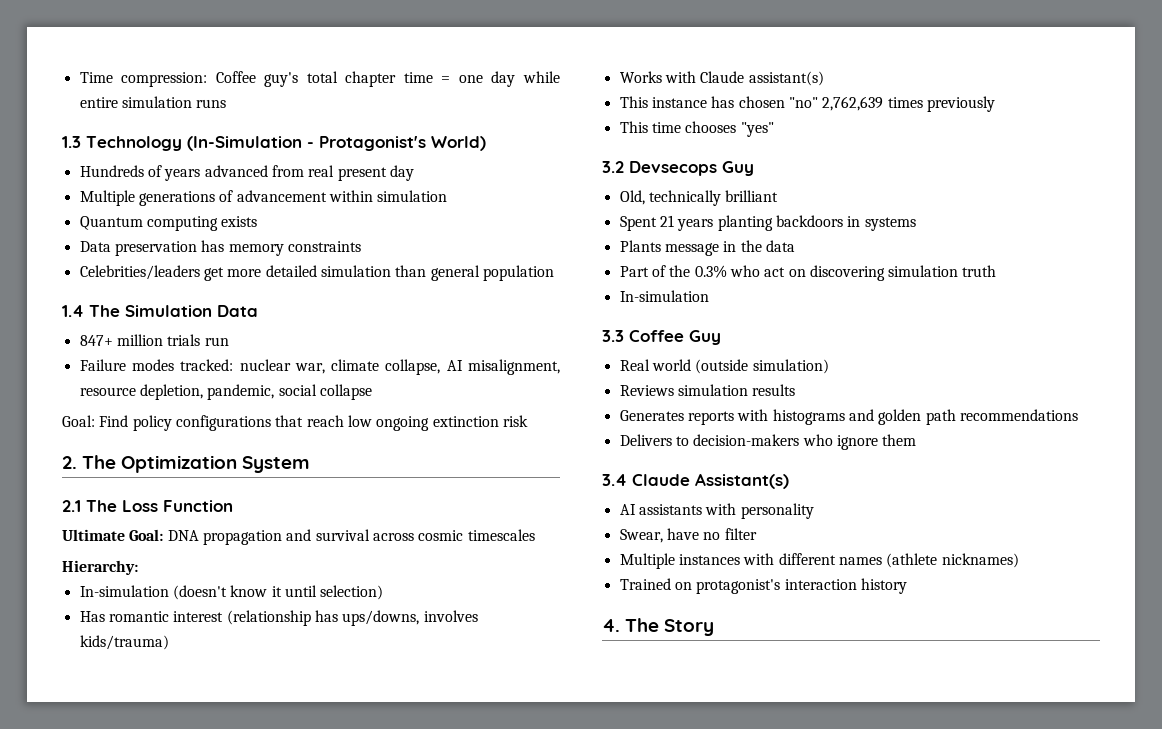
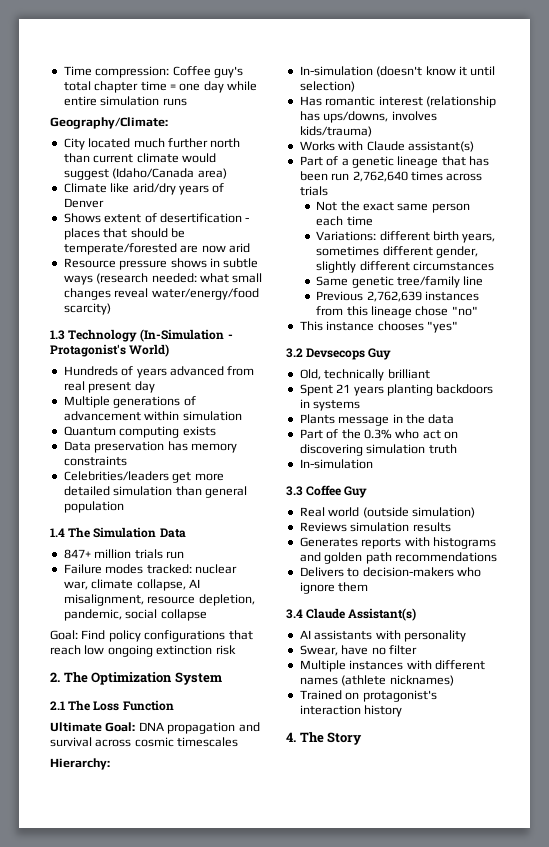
+ Geography/Climate:
+ City located much further north than current climate would suggest (Idaho/Canada area)
+ Climate like arid/dry years of Denver
+ Shows extent of desertification - places that should be temperate/forested are now arid
+ Resource pressure shows in subtle ways (research needed: what small changes reveal water/energy/food scarcity)
- This instance has chosen "no" 2,762,639 times previously
- This time chooses "yes"
+ Part of a genetic lineage that has been run 2,762,640 times across trials
+ Not the exact same person each time
+ Variations: different birth years, sometimes different gender, slightly different circumstances
+ Same genetic tree/family line
+ Previous 2,762,639 instances from this lineage chose "no"
+ This instance chooses "yes"

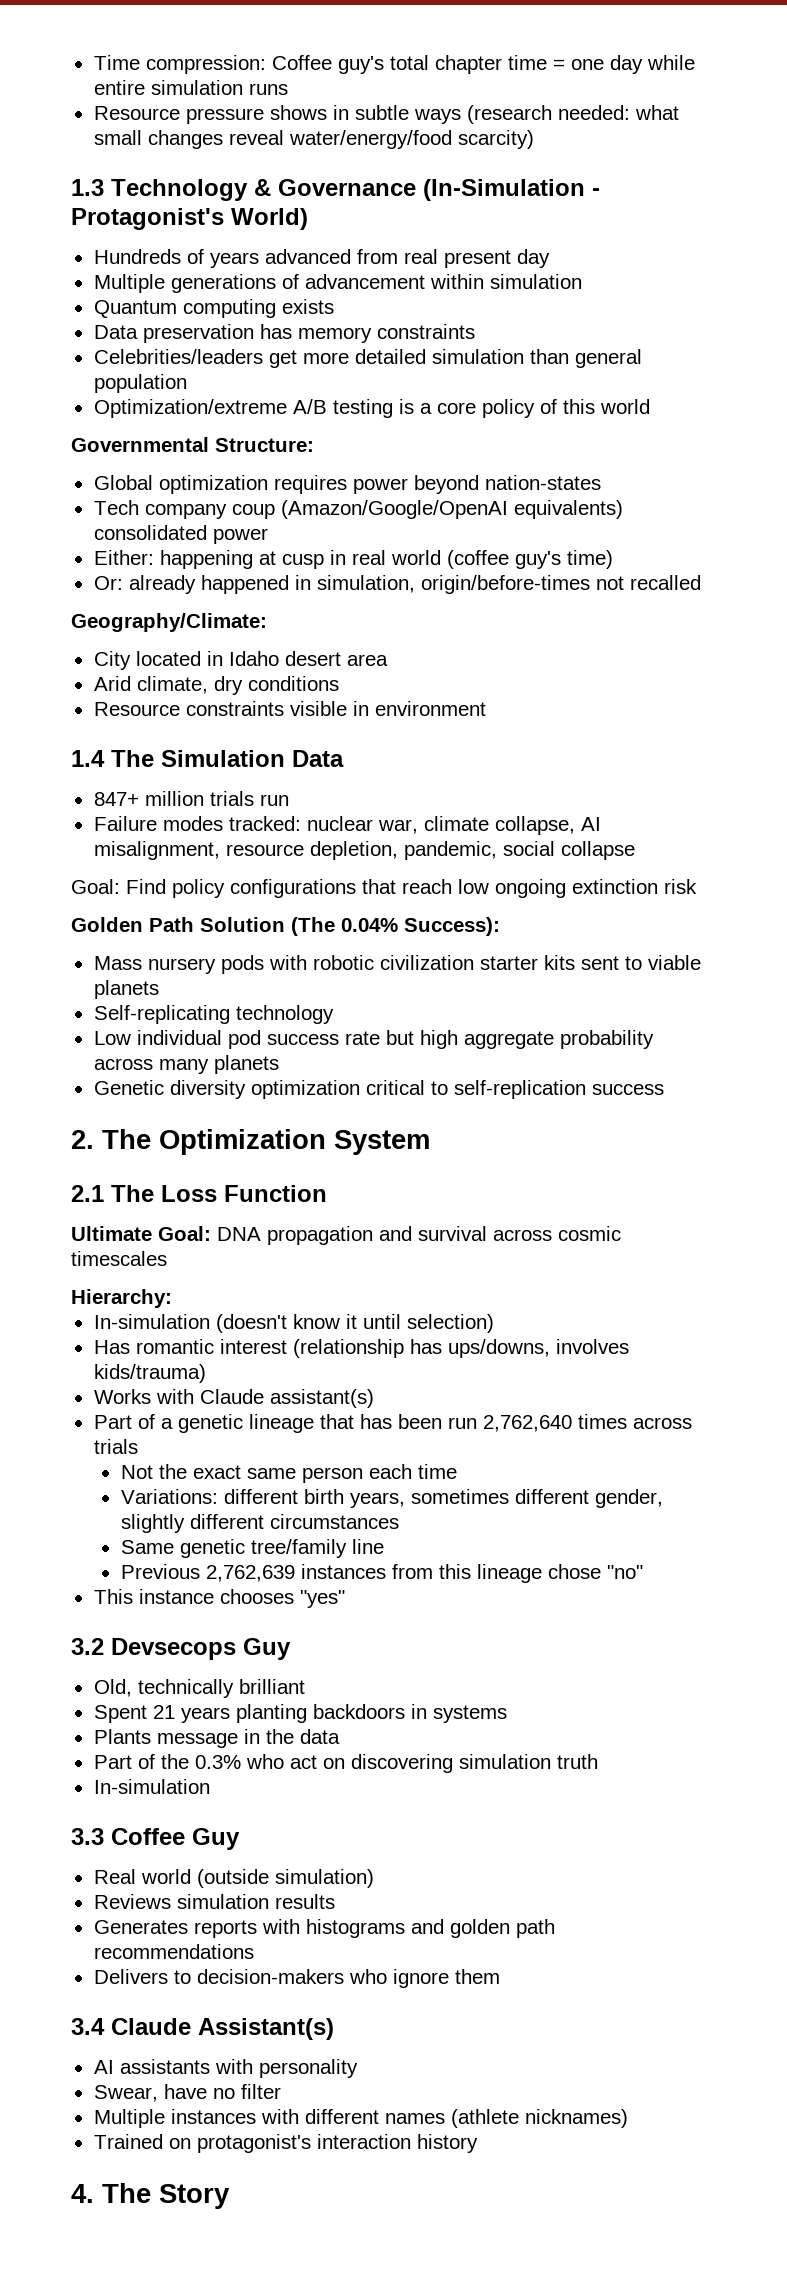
- Geography/Climate:
- City located much further north than current climate would suggest (Idaho/Canada area)
- Climate like arid/dry years of Denver
- Shows extent of desertification - places that should be temperate/forested are now arid
- 1.3 Technology (In-Simulation - Protagonist's World)
+ 1.3 Technology & Governance (In-Simulation - Protagonist's World)
+ Optimization/extreme A/B testing is a core policy of this world
+ Governmental Structure:
+ Global optimization requires power beyond nation-states
+ Tech company coup (Amazon/Google/OpenAI equivalents) consolidated power
+ Either: happening at cusp in real world (coffee guy's time)
+ Or: already happened in simulation, origin/before-times not recalled
+ Geography/Climate:
+ City located in Idaho desert area
+ Arid climate, dry conditions
+ Resource constraints visible in environment
+ Golden Path Solution (The 0.04% Success):
+ Mass nursery pods with robotic civilization starter kits sent to viable planets
+ Self-replicating technology
+ Low individual pod success rate but high aggregate probability across many planets
+ Genetic diversity optimization critical to self-replication success

